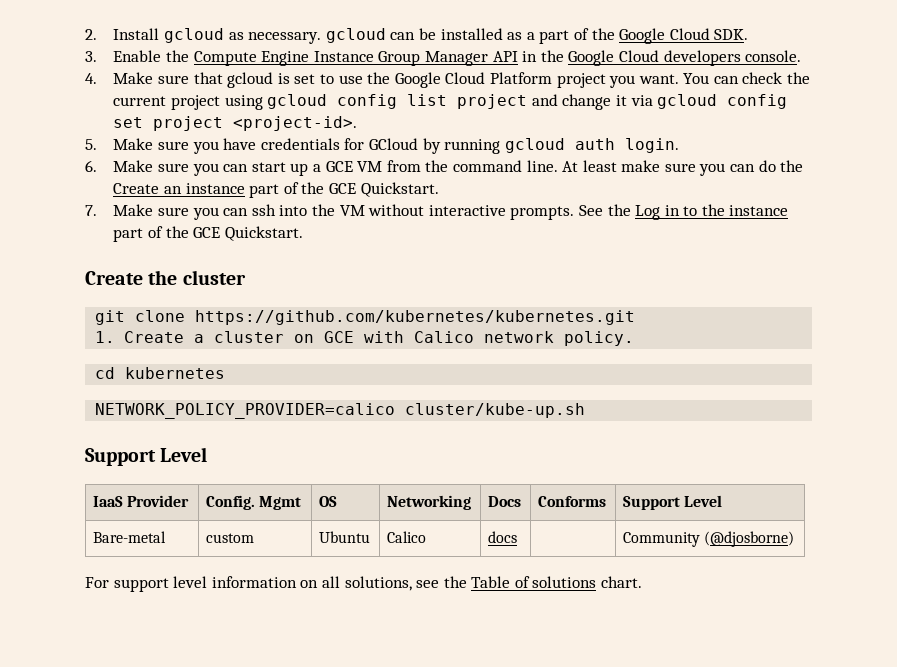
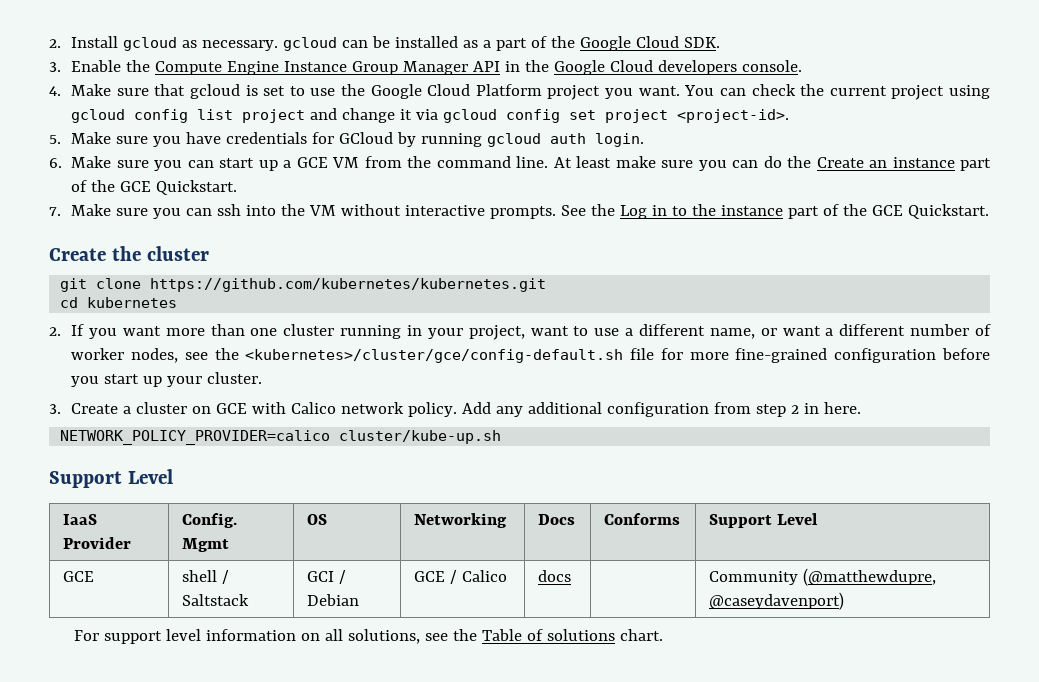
- 1. Create a cluster on GCE with Calico network policy.
  cd kubernetes
+ 2. If you want more than one cluster running in your project, want to use a different name, or want a different number of worker nodes, see the <kubernetes>/cluster/gce/config-default.sh file for more fine-grained configuration before you start up your cluster.
+ 3. Create a cluster on GCE with Calico network policy. Add any additional configuration from step 2 in here.
- Bare-metal | custom | Ubuntu | Calico | docs | | Community (@djosborne)
+ GCE | shell / Saltstack | GCI / Debian | GCE / Calico | docs | | Community (@matthewdupre, @caseydavenport)

